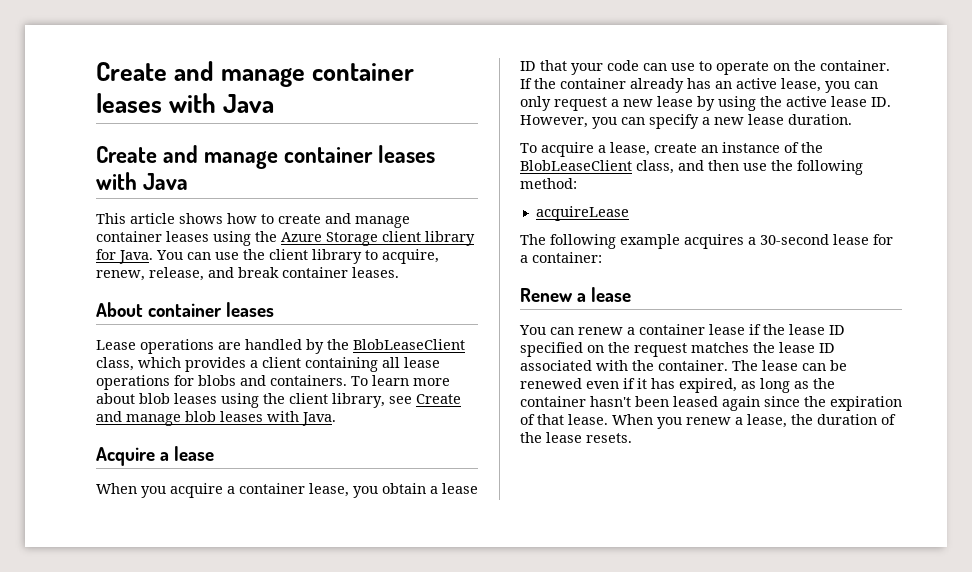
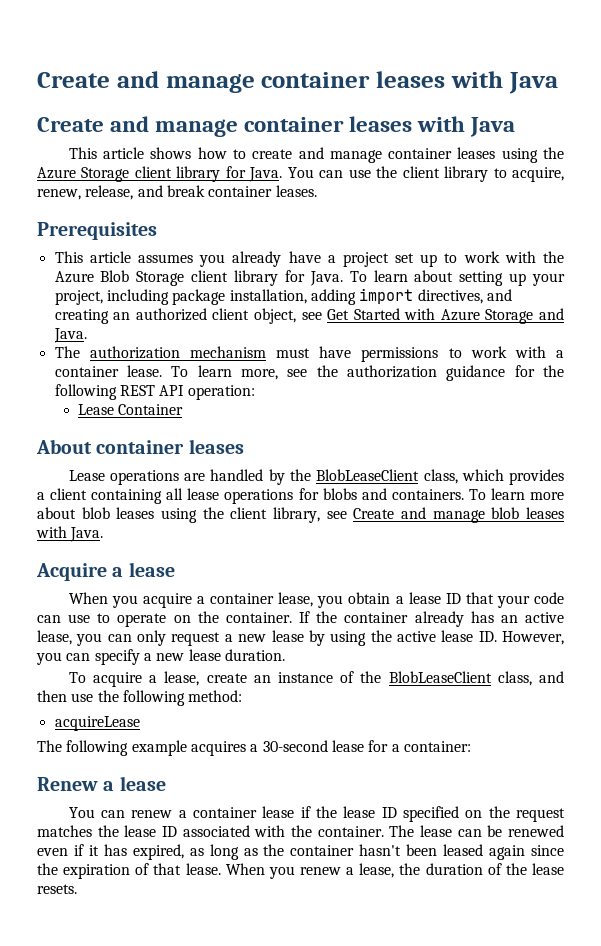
+ Prerequisites
+ This article assumes you already have a project set up to work with the Azure Blob Storage client library for Java. To learn about setting up your project, including package installation, adding import directives, and creating an authorized client object, see Get Started with Azure Storage and Java.
+ The authorization mechanism must have permissions to work with a container lease. To learn more, see the authorization guidance for the following REST API operation:
+ Lease Container

